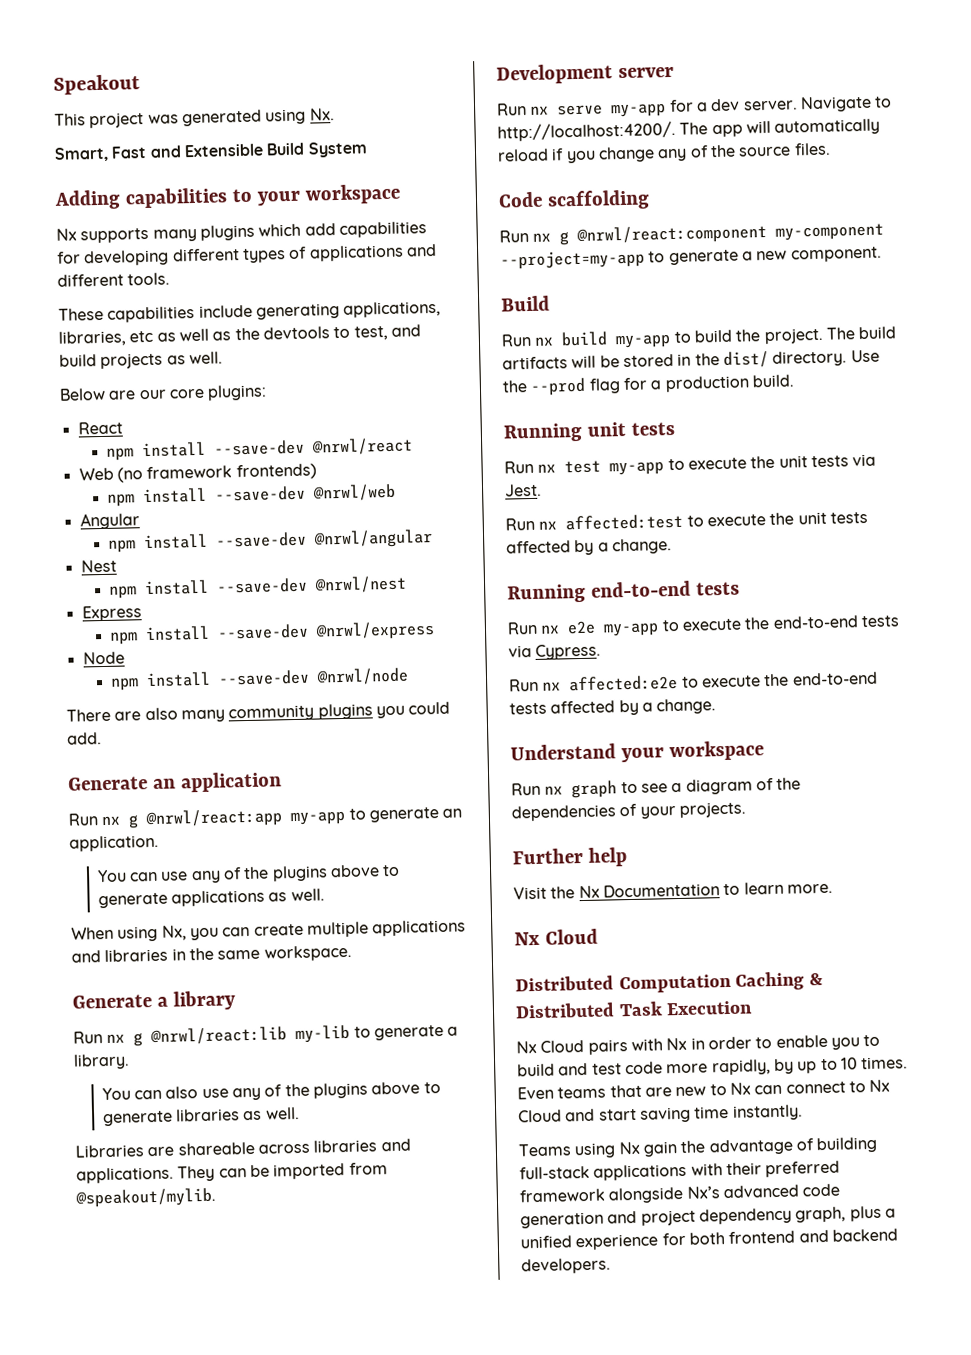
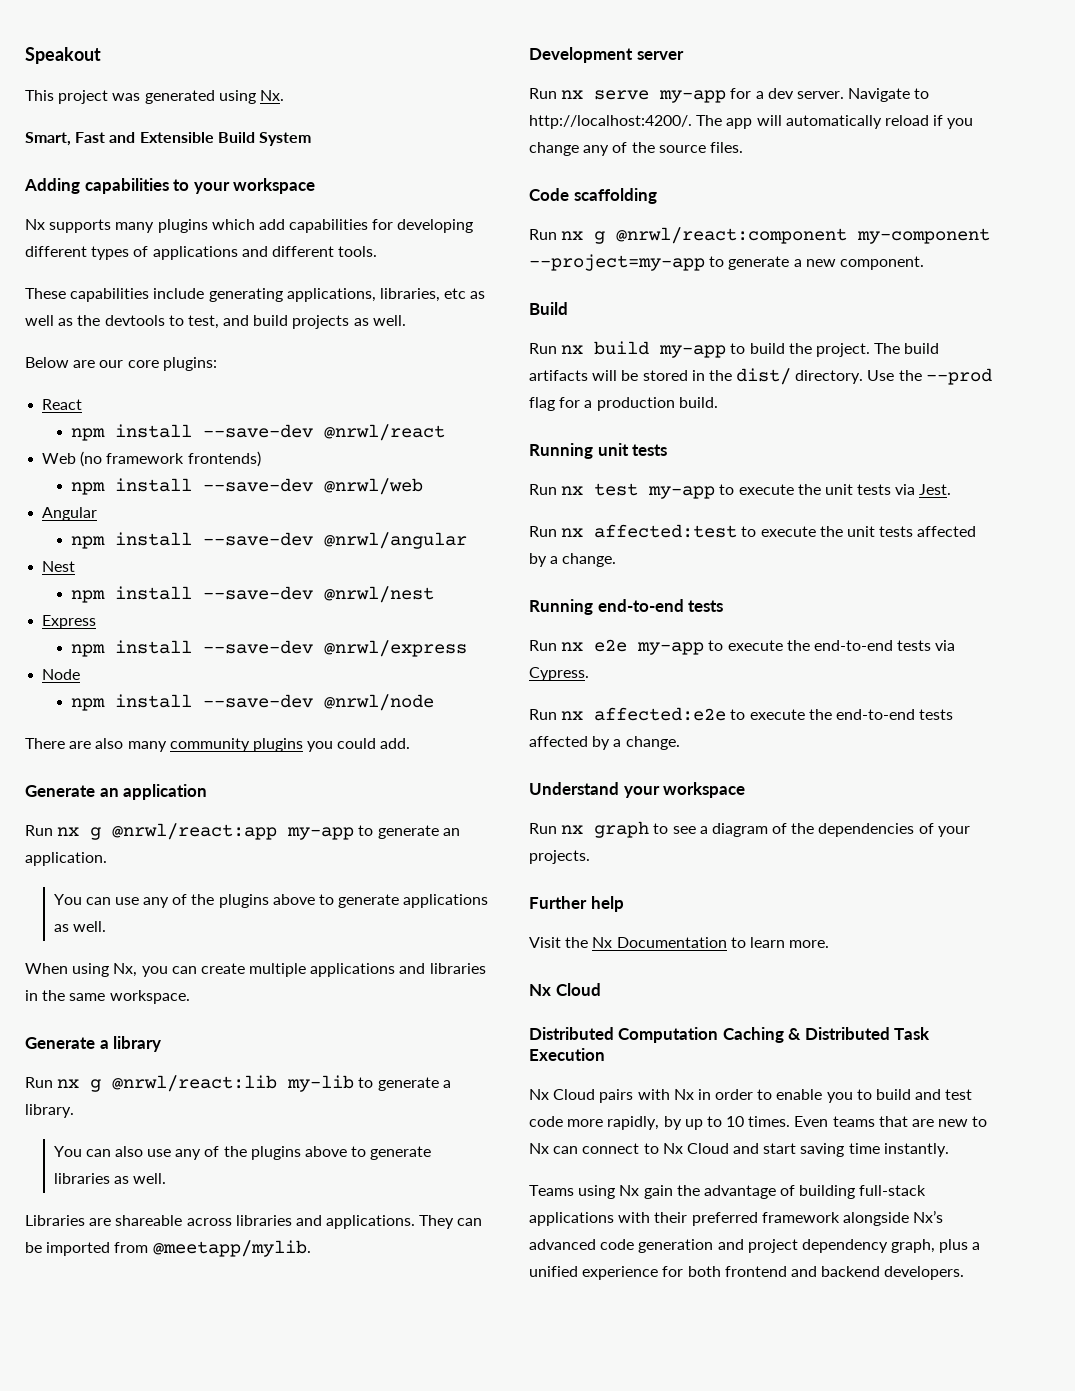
- They can be imported from @speakout/mylib.
+ They can be imported from @meetapp/mylib.

